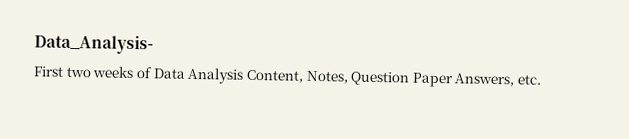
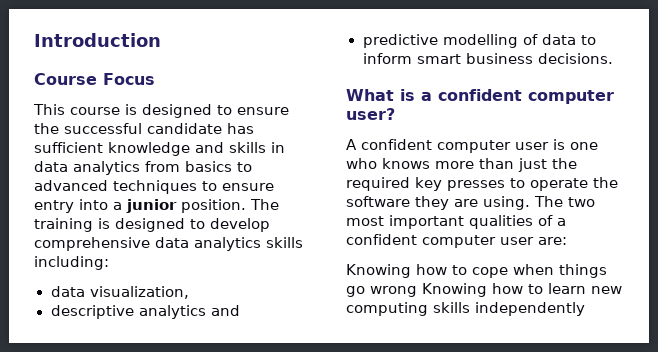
- Data_Analysis-
- First two weeks of Data Analysis Content, Notes, Question Paper Answers, etc.
+ Introduction
+ Course Focus
+ This course is designed to ensure the successful candidate has sufficient knowledge and skills in data analytics from basics to advanced techniques to ensure entry into a junior position. The training is designed to develop comprehensive data analytics skills including:
+ data visualization,
+ descriptive analytics and
+ predictive modelling of data to inform smart business decisions.
+ What is a confident computer user?
+ A confident computer user is one who knows more than just the required key presses to operate the software they are using. The two most important qualities of a confident computer user are:
+ Knowing how to cope when things go wrong Knowing how to learn new computing skills independently

